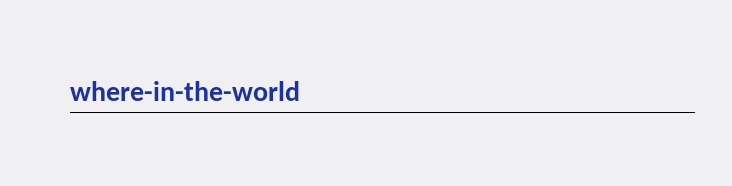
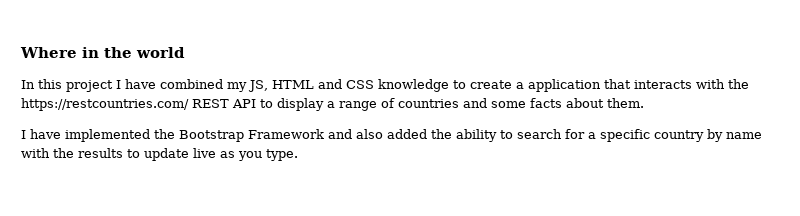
- where-in-the-world
+ Where in the world
+ In this project I have combined my JS, HTML and CSS knowledge to create a application that interacts with the https://restcountries.com/ REST API to display a range of countries and some facts about them.
+ I have implemented the Bootstrap Framework and also added the ability to search for a specific country by name with the results to update live as you type.

